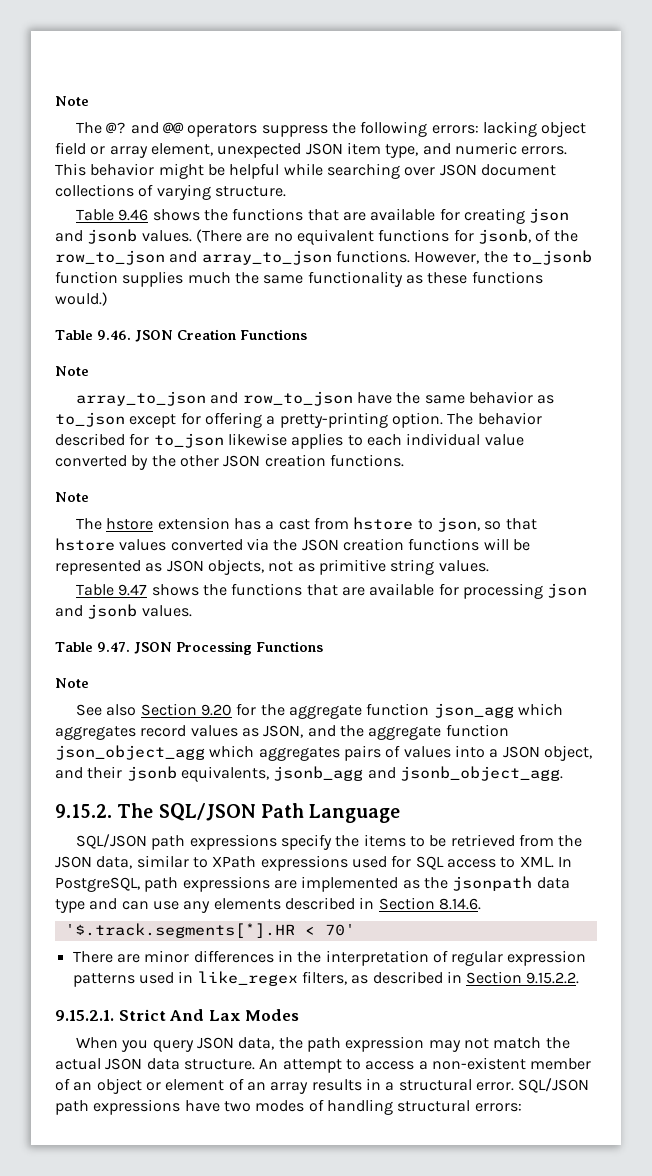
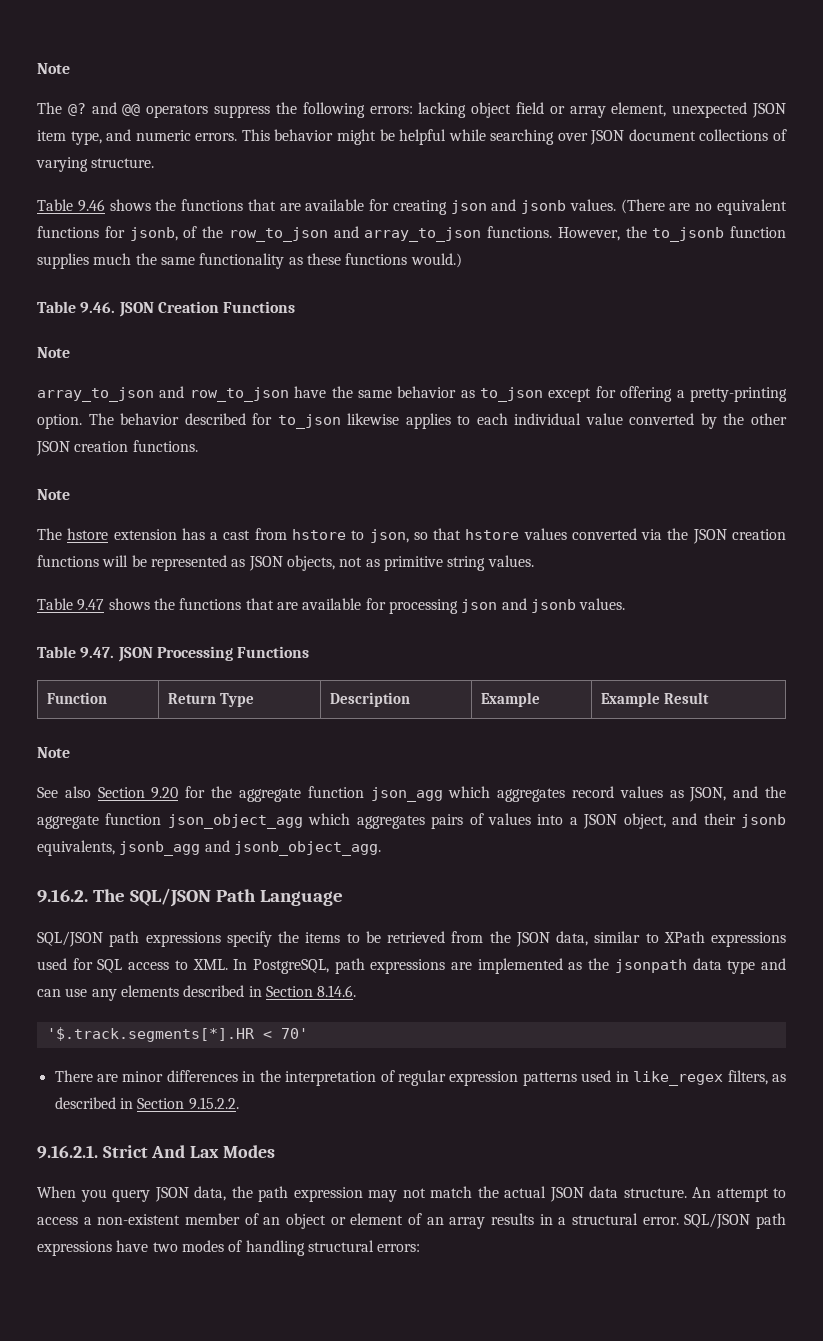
+ Function | Return Type | Description | Example | Example Result
- 9.15.2. The SQL/JSON Path Language
+ 9.16.2. The SQL/JSON Path Language
- 9.15.2.1. Strict And Lax Modes
+ 9.16.2.1. Strict And Lax Modes

